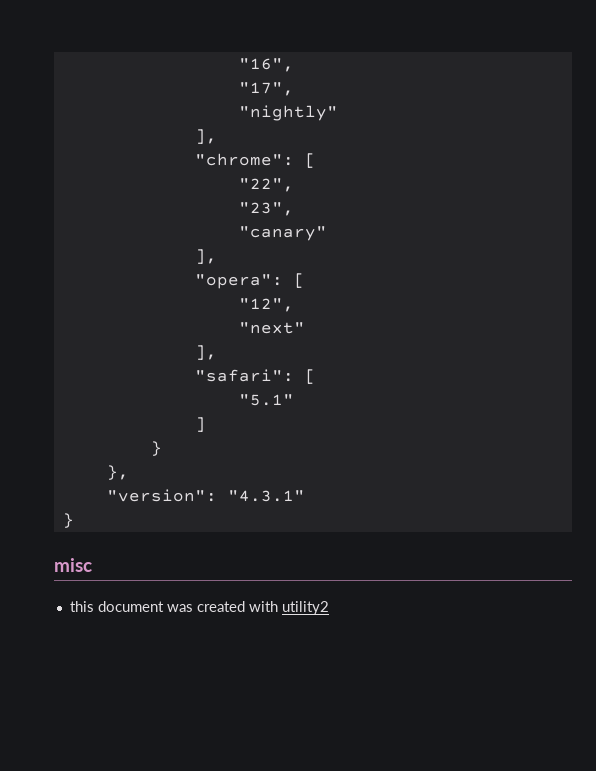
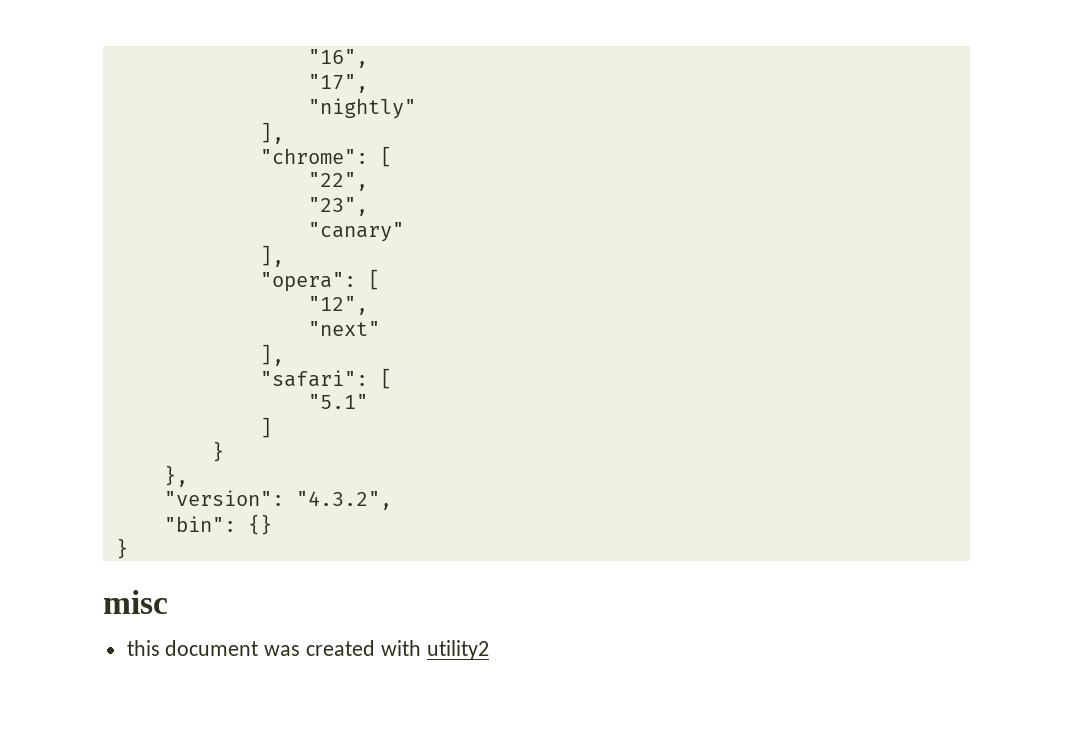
- "version": "4.3.1"
+ "version": "4.3.2",
+ "bin": {}

